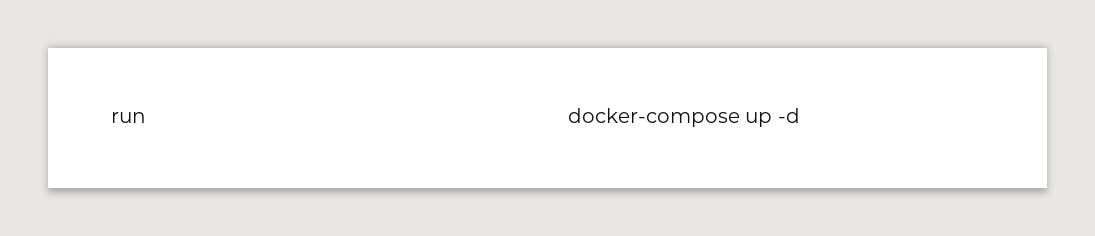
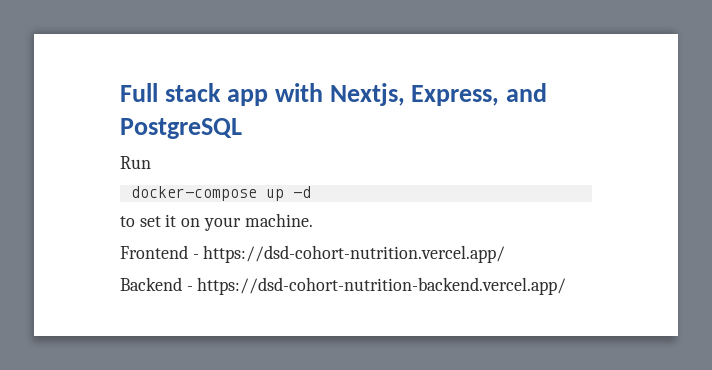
- run
+ Full stack app with Nextjs, Express, and PostgreSQL
+ Run
  docker-compose up -d
+ to set it on your machine.
+ Frontend - https://dsd-cohort-nutrition.vercel.app/
+ Backend - https://dsd-cohort-nutrition-backend.vercel.app/

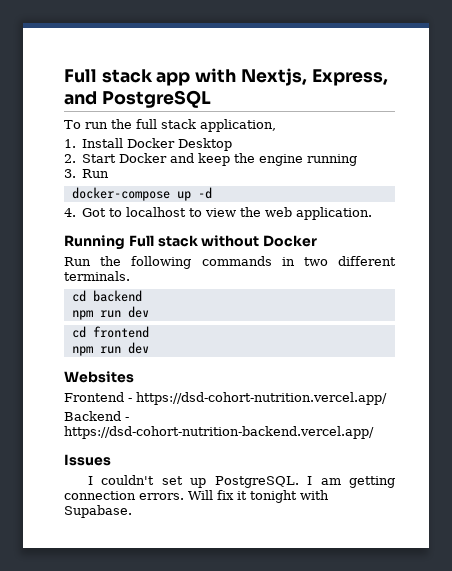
- Run
+ To run the full stack application,
+ 1. Install Docker Desktop
+ 2. Start Docker and keep the engine running
+ 3. Run
  docker-compose up -d
- to set it on your machine.
+ 4. Got to localhost to view the web application.
+ Running Full stack without Docker
+ Run the following commands in two different terminals.
+ cd backend
+ npm run dev
+ cd frontend
+ npm run dev
+ Websites
+ Issues
+ I couldn't set up PostgreSQL. I am getting connection errors. Will fix it tonight with Supabase.

